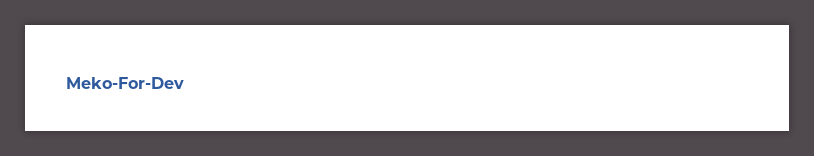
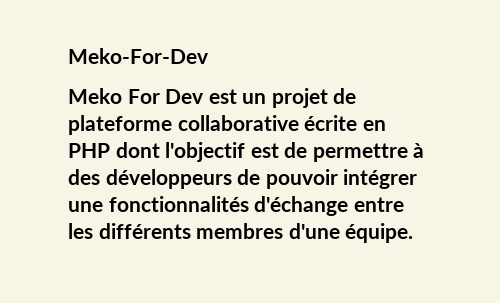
+ Meko For Dev est un projet de plateforme collaborative écrite en PHP dont l'objectif est de permettre à des développeurs de pouvoir intégrer une fonctionnalités d'échange entre les différents membres d'une équipe.

